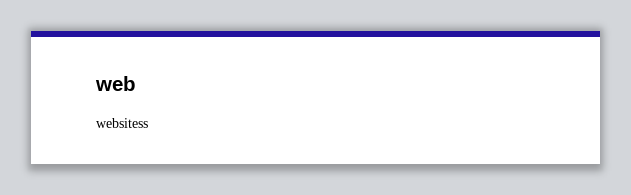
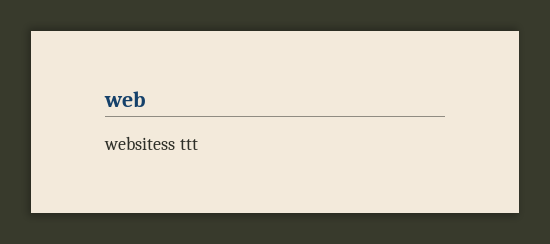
- websitess
+ websitess ttt

